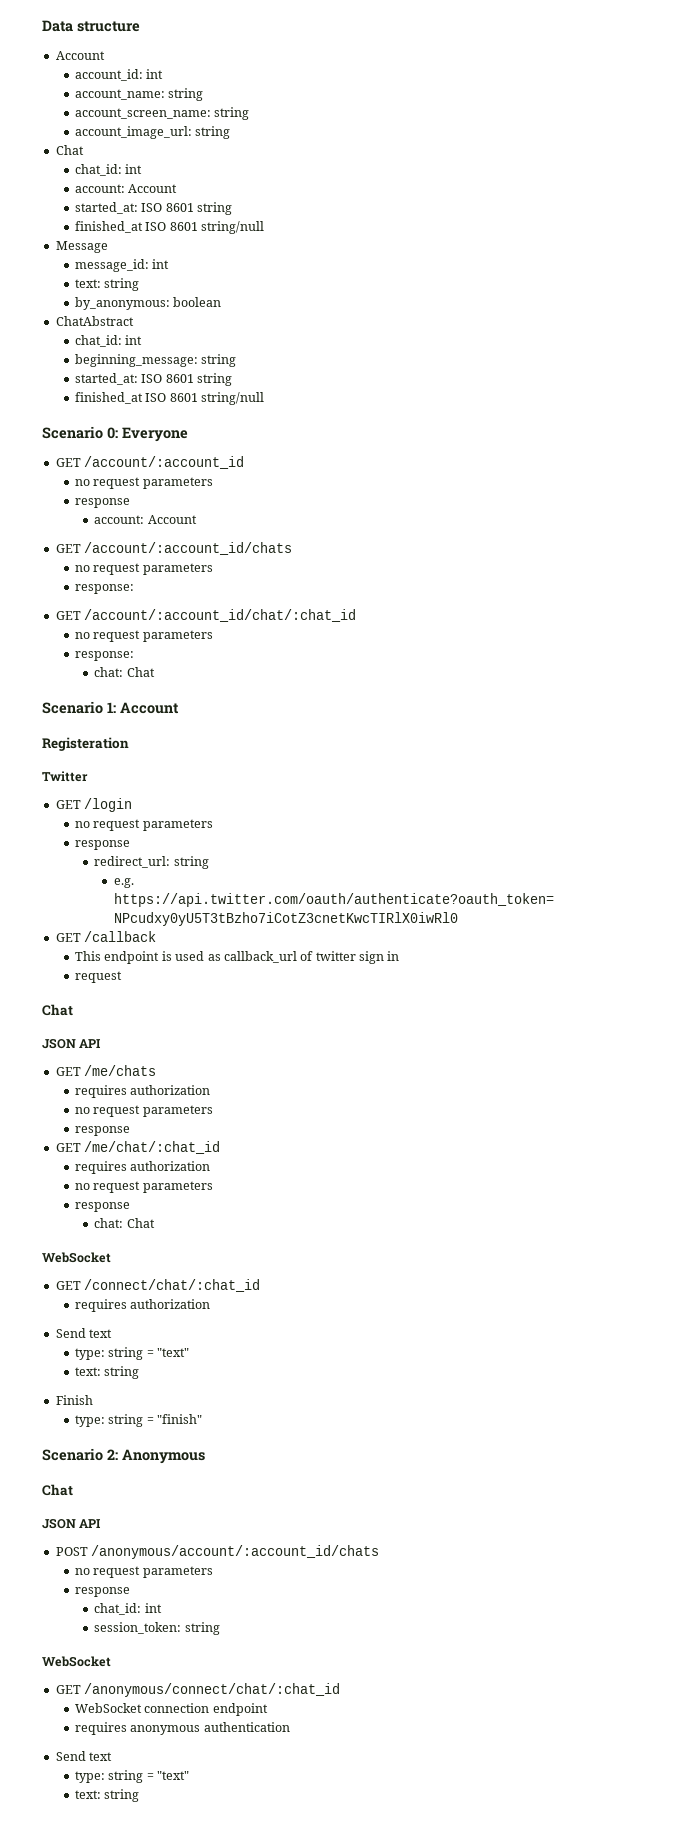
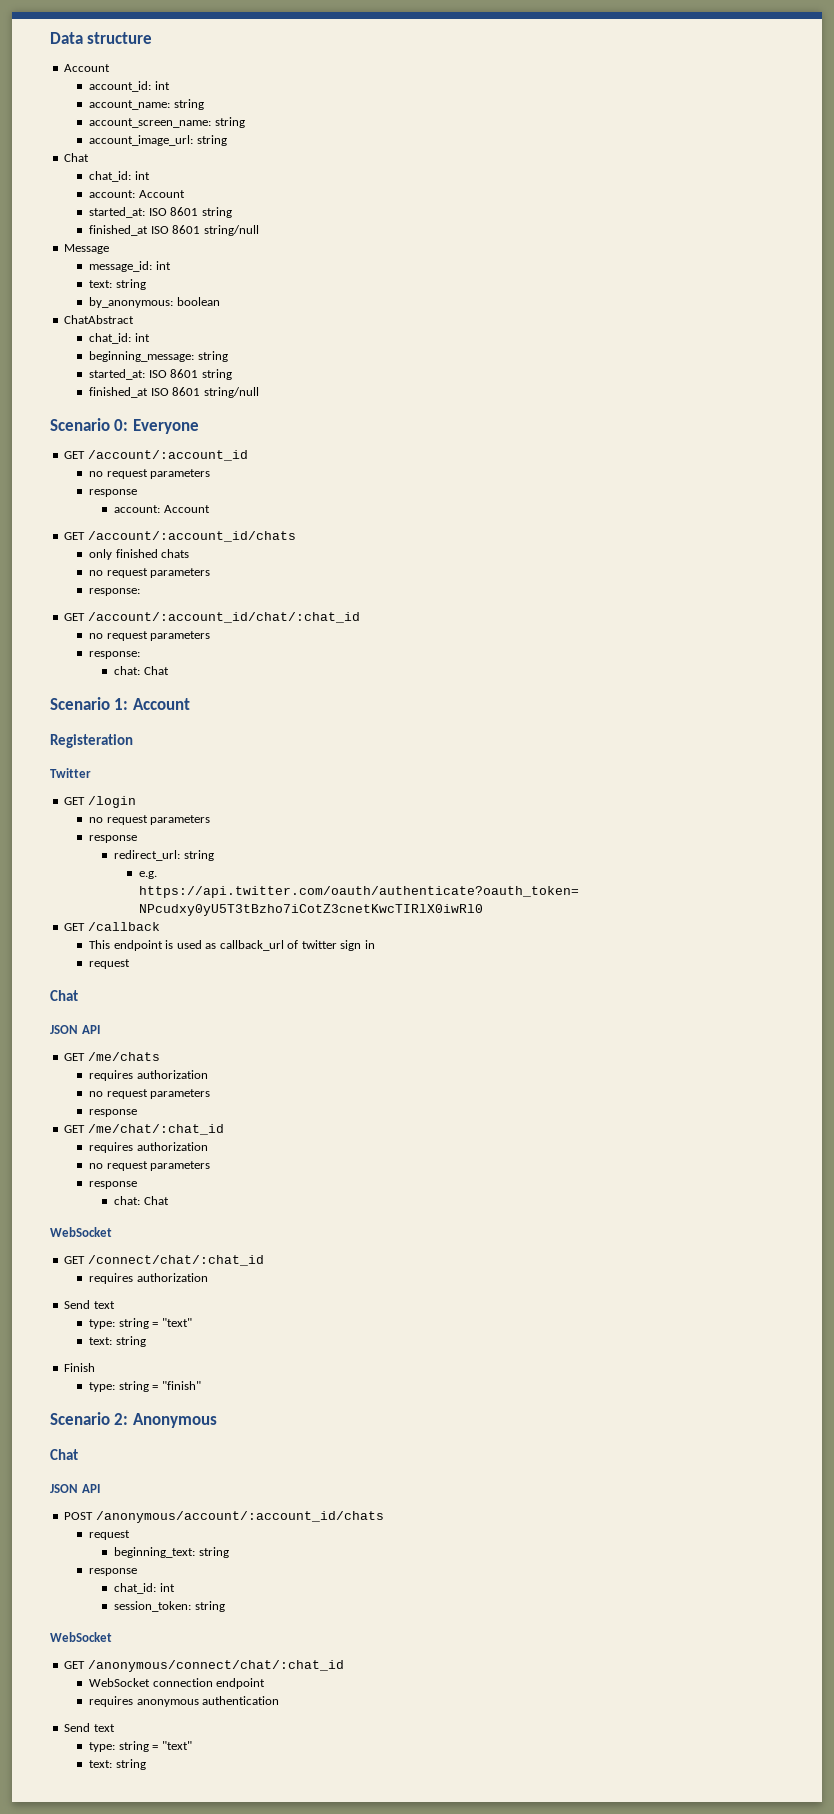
+ only finished chats
  POST /anonymous/account/:account_id/chats
- no request parameters
+ request
+ beginning_text: string

